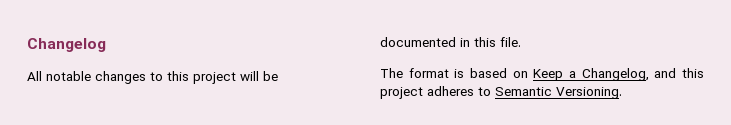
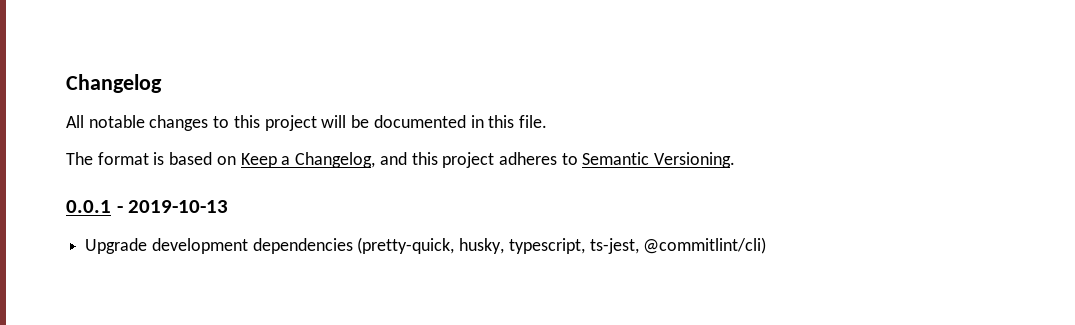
+ 0.0.1 - 2019-10-13
+ Upgrade development dependencies (pretty-quick, husky, typescript, ts-jest, @commitlint/cli)

